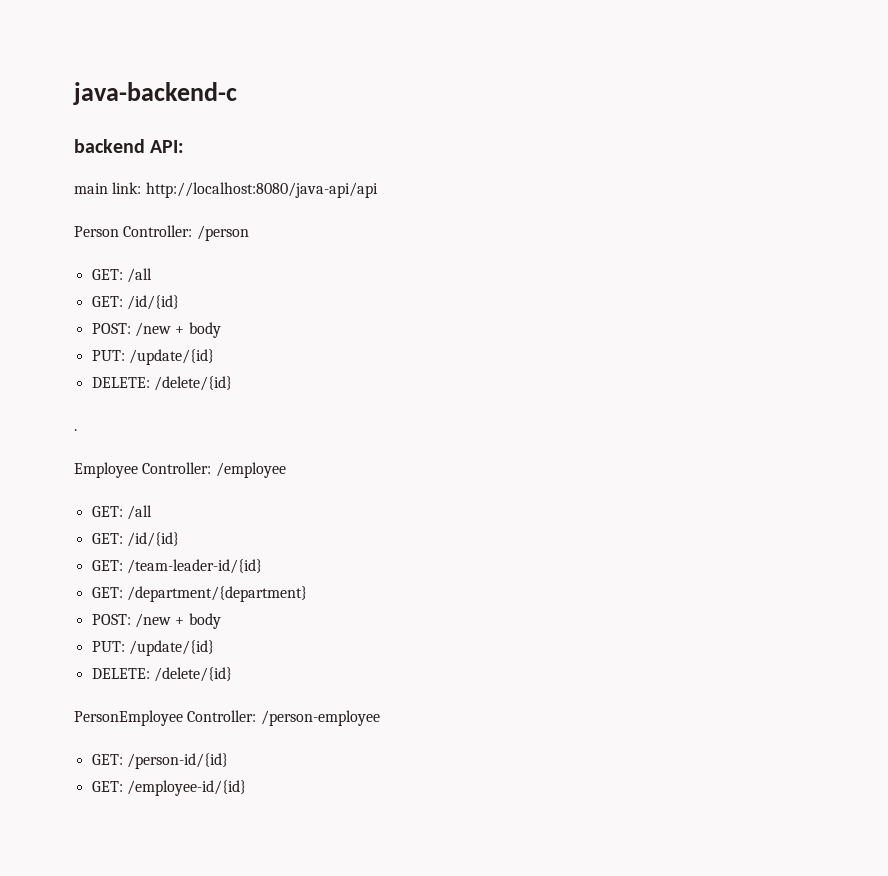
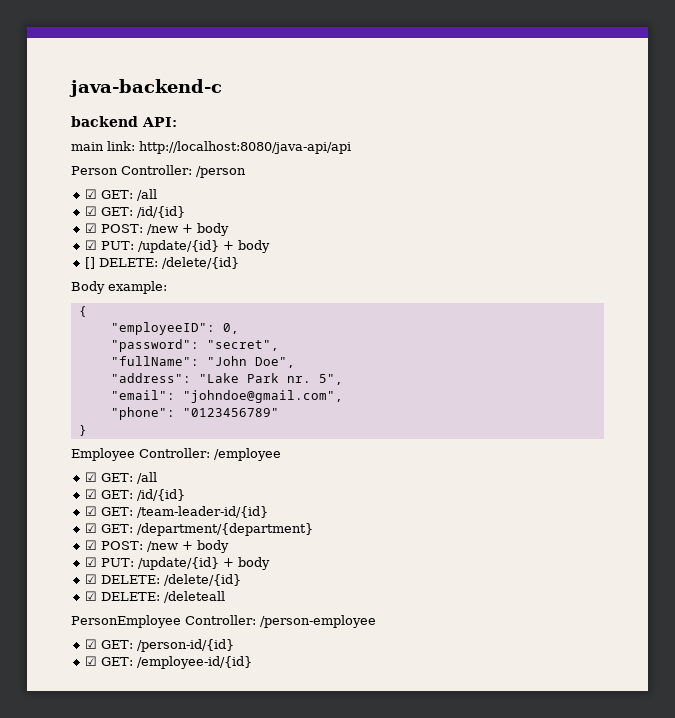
  Person Controller: /person
- GET: /all
- GET: /id/{id}
- POST: /new + body
- PUT: /update/{id}
- DELETE: /delete/{id}
- .
+ ☑ GET: /all
+ ☑ GET: /id/{id}
+ ☑ POST: /new + body
+ ☑ PUT: /update/{id} + body
+ [] DELETE: /delete/{id}
+ Body example:
+ {
+ "employeeID": 0,
+ "password": "secret",
+ "fullName": "John Doe",
+ "address": "Lake Park nr. 5",
+ "email": "johndoe@gmail.com",
+ "phone": "0123456789"
+ }
  Employee Controller: /employee
- GET: /all
- GET: /id/{id}
- GET: /team-leader-id/{id}
+ ☑ GET: /all
+ ☑ GET: /id/{id}
+ ☑ GET: /team-leader-id/{id}
- GET: /department/{department}
- POST: /new + body
- PUT: /update/{id}
- DELETE: /delete/{id}
+ ☑ GET: /department/{department}
+ ☑ POST: /new + body
+ ☑ PUT: /update/{id} + body
+ ☑ DELETE: /delete/{id}
+ ☑ DELETE: /deleteall
- GET: /person-id/{id}
+ ☑ GET: /person-id/{id}
- GET: /employee-id/{id}
+ ☑ GET: /employee-id/{id}

